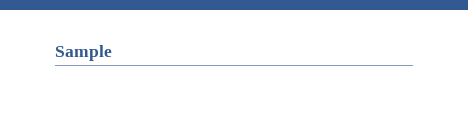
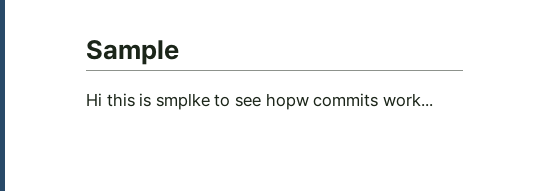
+ Hi this is smplke to see hopw commits work...

